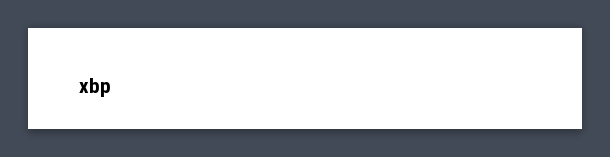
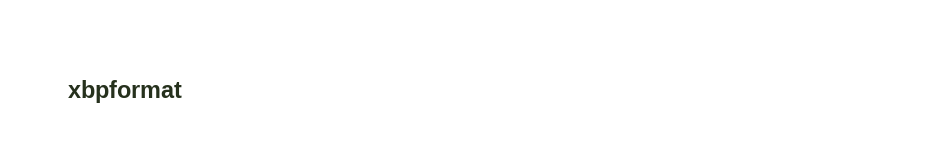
- xbp
+ xbpformat

